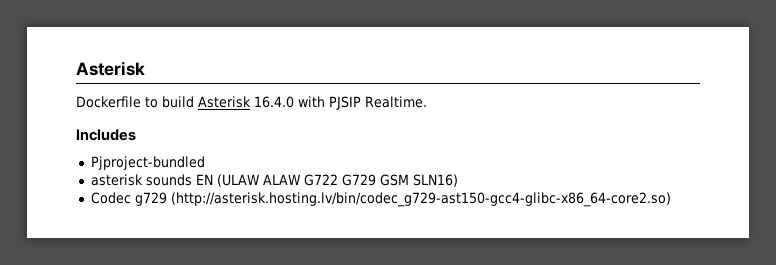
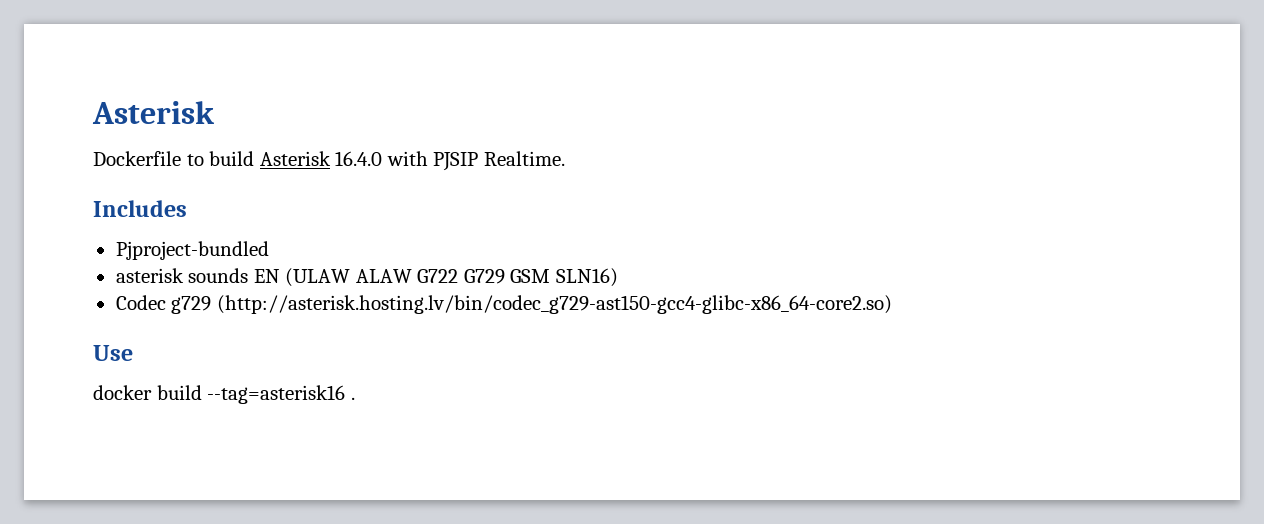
+ Use
+ docker build --tag=asterisk16 .

